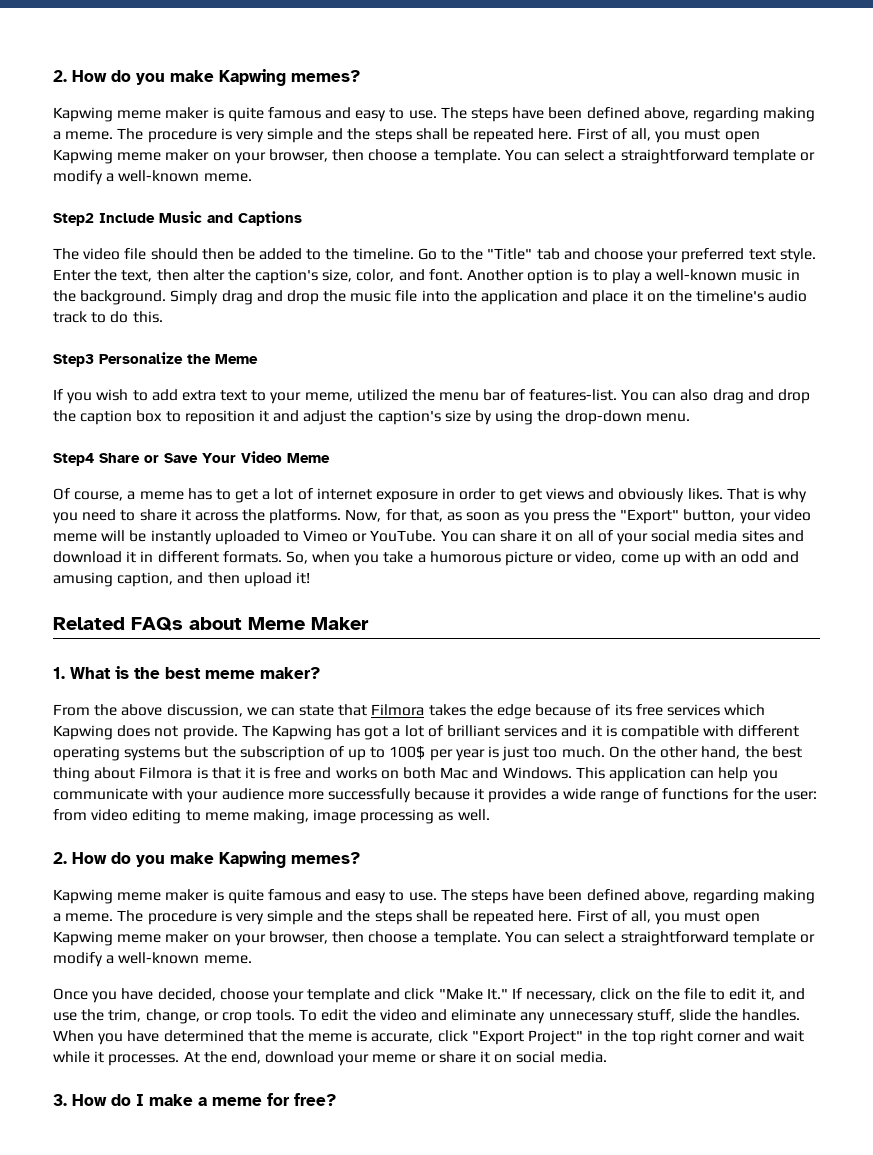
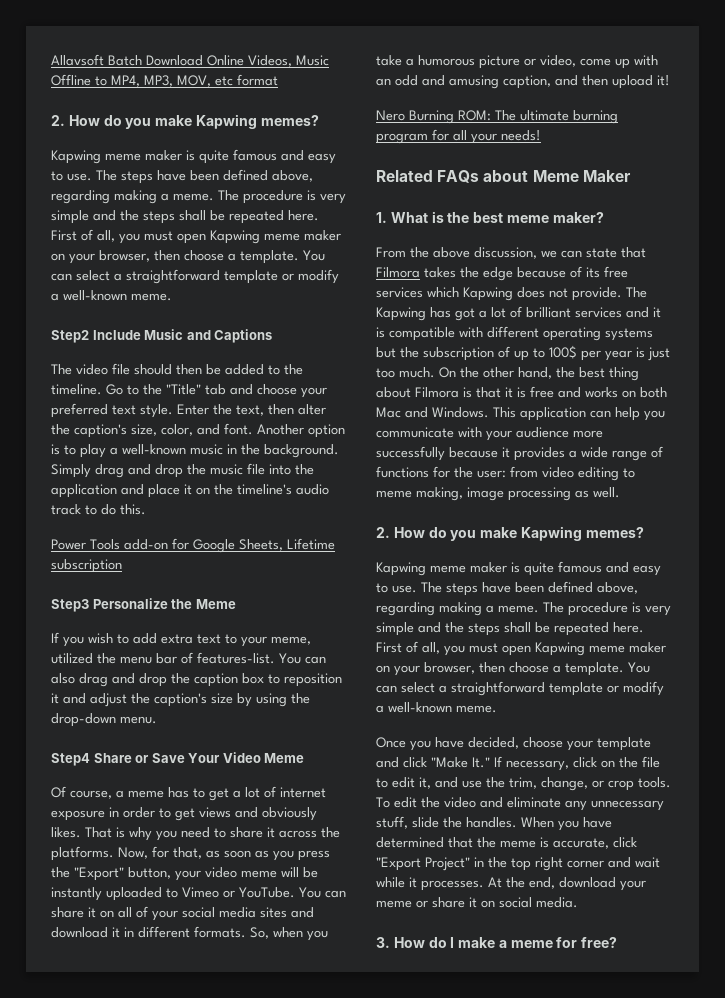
+ Allavsoft Batch Download Online Videos, Music Offline to MP4, MP3, MOV, etc format
+ Power Tools add-on for Google Sheets, Lifetime subscription
+ Nero Burning ROM: The ultimate burning program for all your needs!

